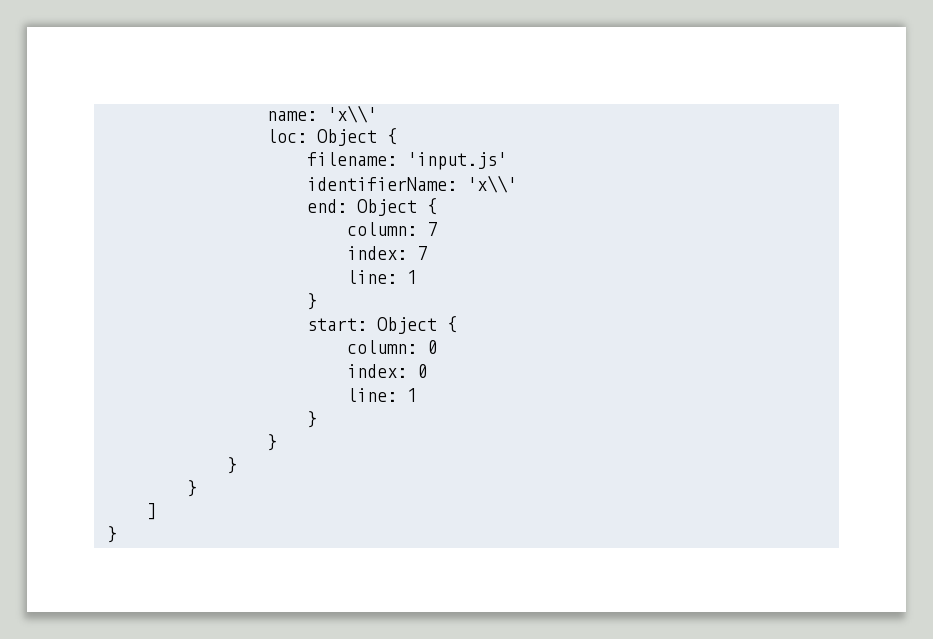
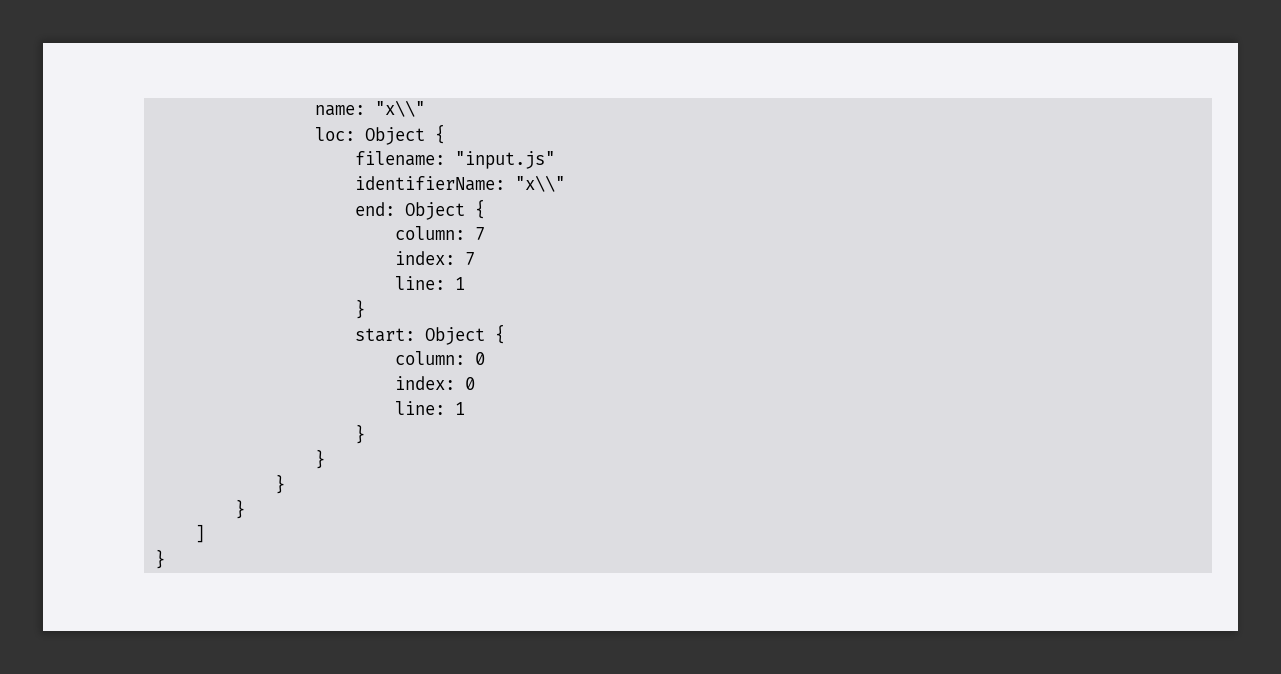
- name: 'x\\'
+ name: "x\\"
- filename: 'input.js'
+ filename: "input.js"
- identifierName: 'x\\'
+ identifierName: "x\\"

